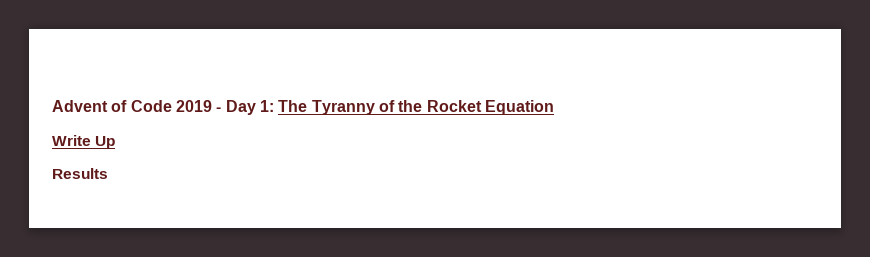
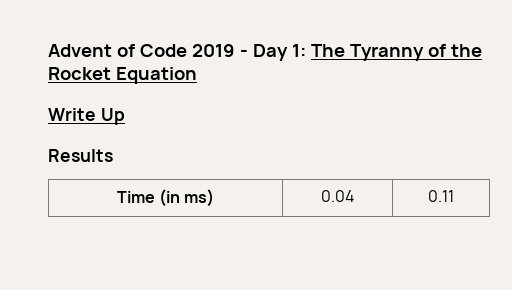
+ Time (in ms) | 0.04 | 0.11

